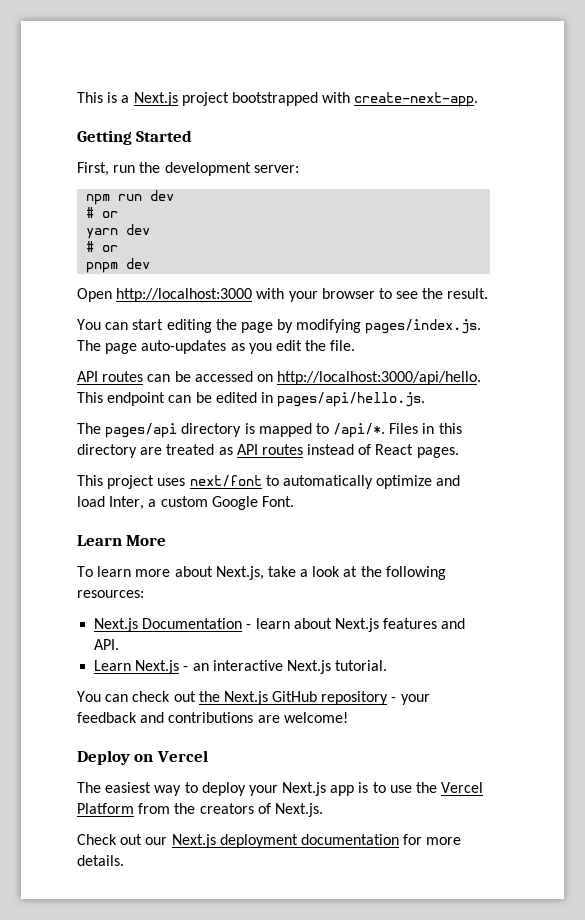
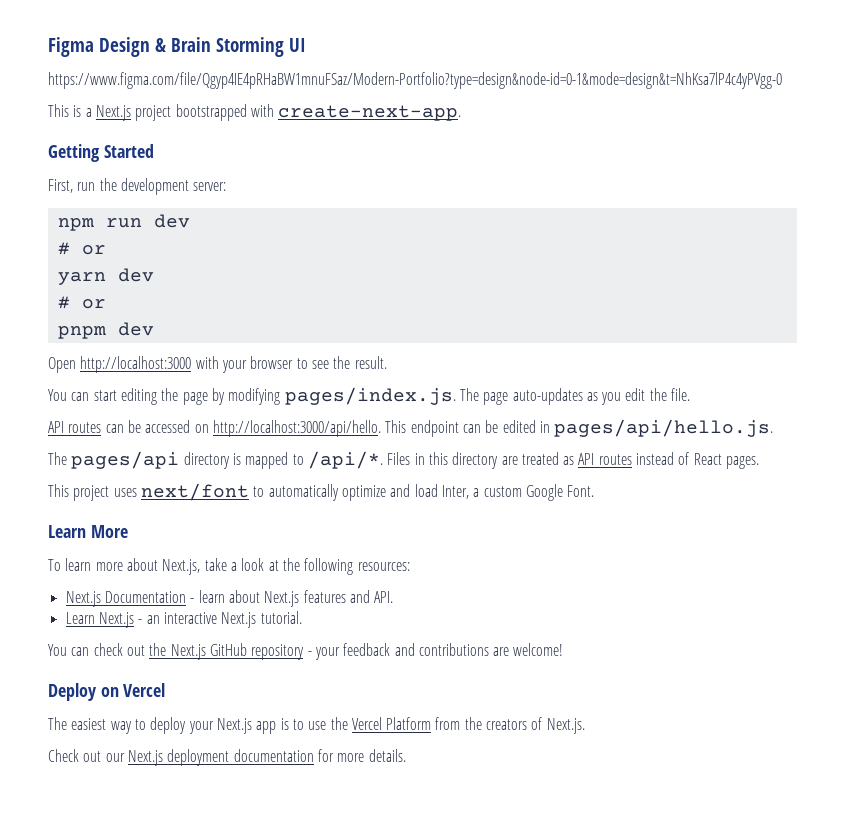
+ Figma Design & Brain Storming UI
+ https://www.figma.com/file/Qgyp4IE4pRHaBW1mnuFSaz/Modern-Portfolio?type=design&node-id=0-1&mode=design&t=NhKsa7lP4c4yPVgg-0

